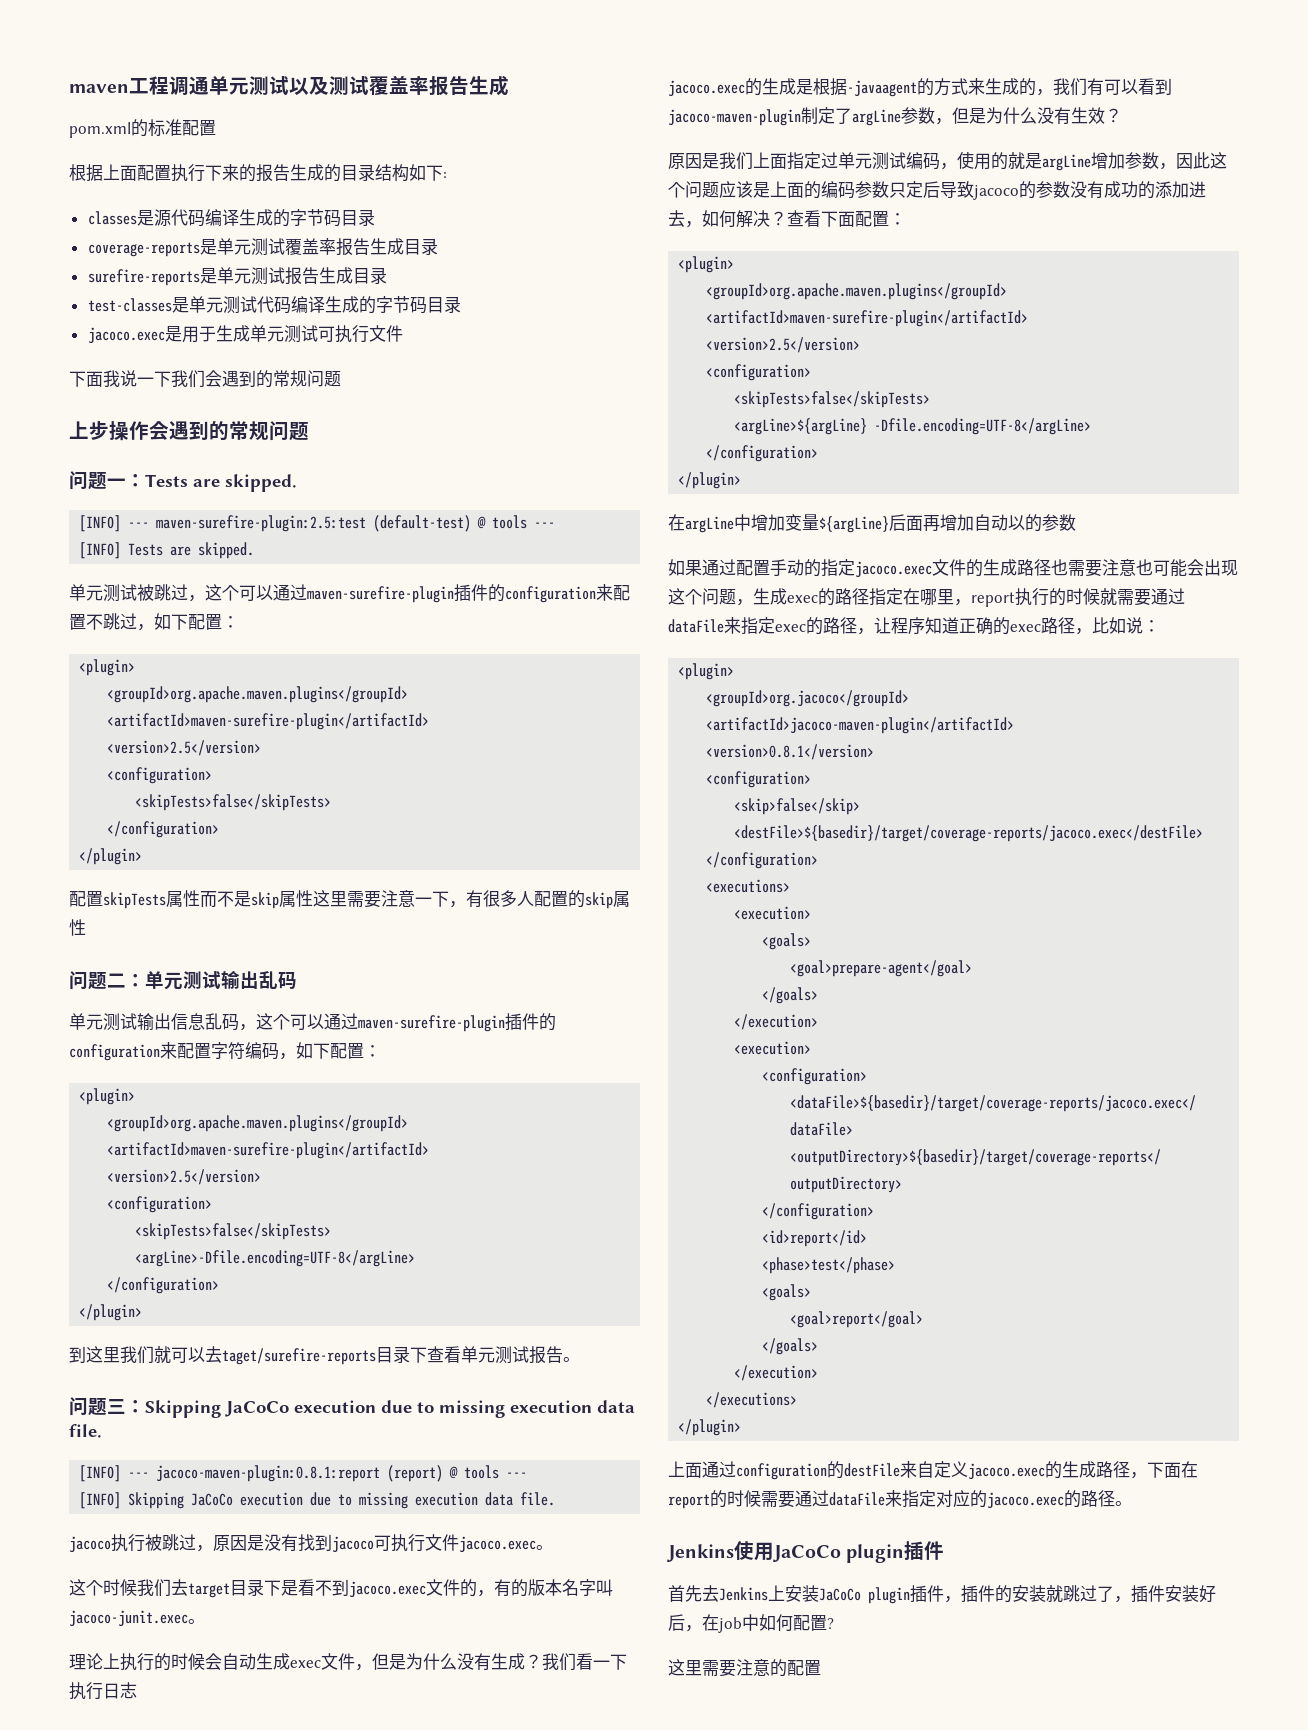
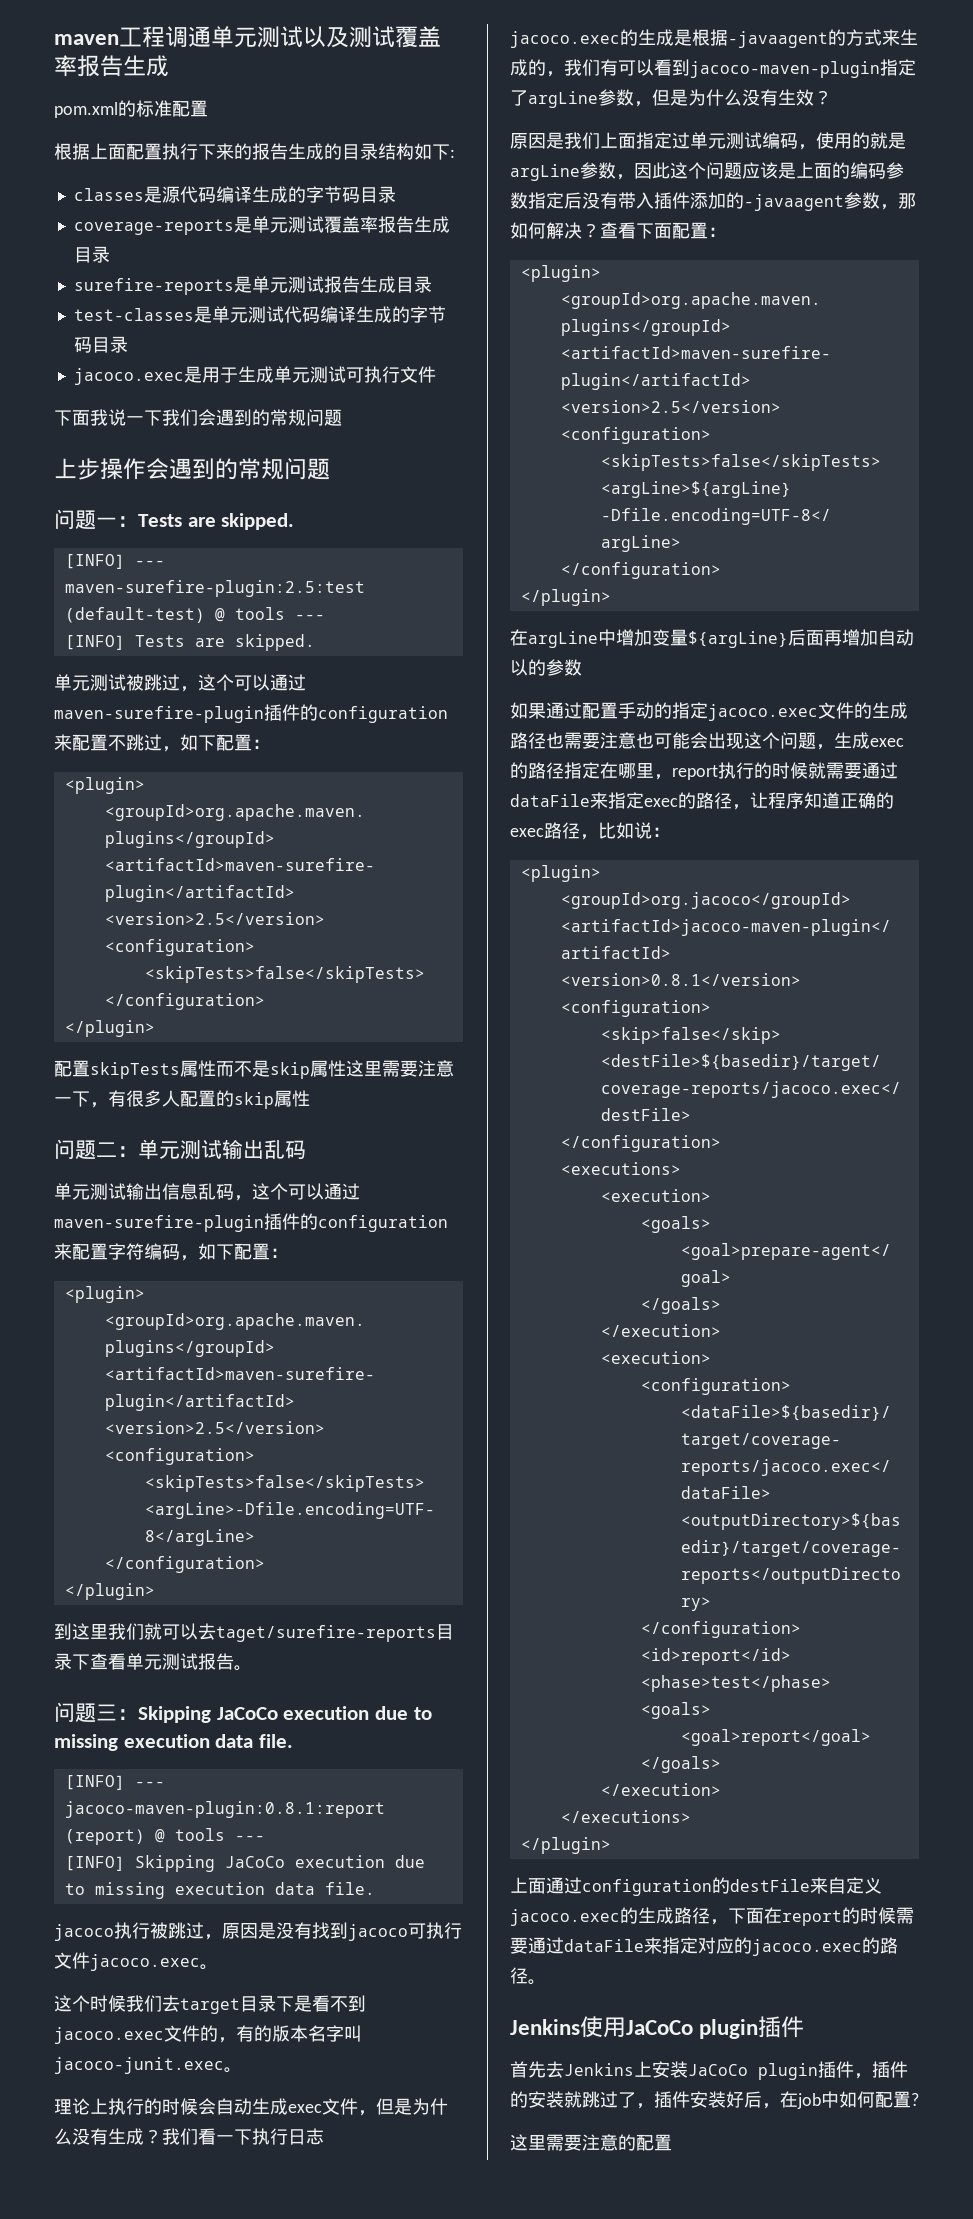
- jacoco.exec的生成是根据-javaagent的方式来生成的，我们有可以看到jacoco-maven-plugin制定了argLine参数，但是为什么没有生效？
+ jacoco.exec的生成是根据-javaagent的方式来生成的，我们有可以看到jacoco-maven-plugin指定了argLine参数，但是为什么没有生效？
- 原因是我们上面指定过单元测试编码，使用的就是argLine增加参数，因此这个问题应该是上面的编码参数只定后导致jacoco的参数没有成功的添加进去，如何解决？
+ 原因是我们上面指定过单元测试编码，使用的就是argLine参数，因此这个问题应该是上面的编码参数指定后没有带入插件添加的-javaagent参数，那如何解决？

